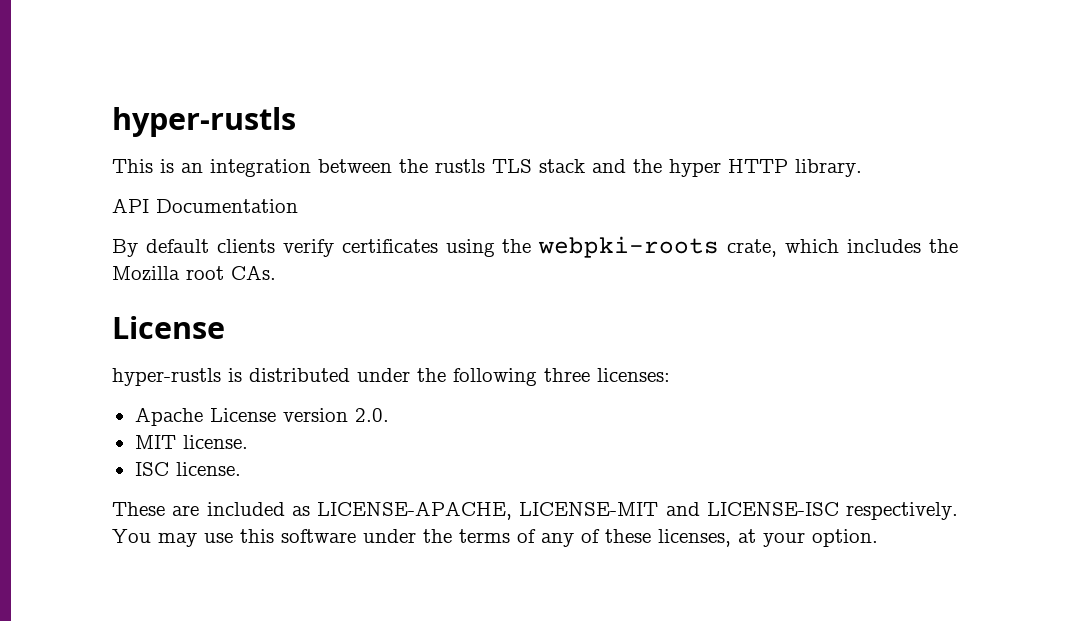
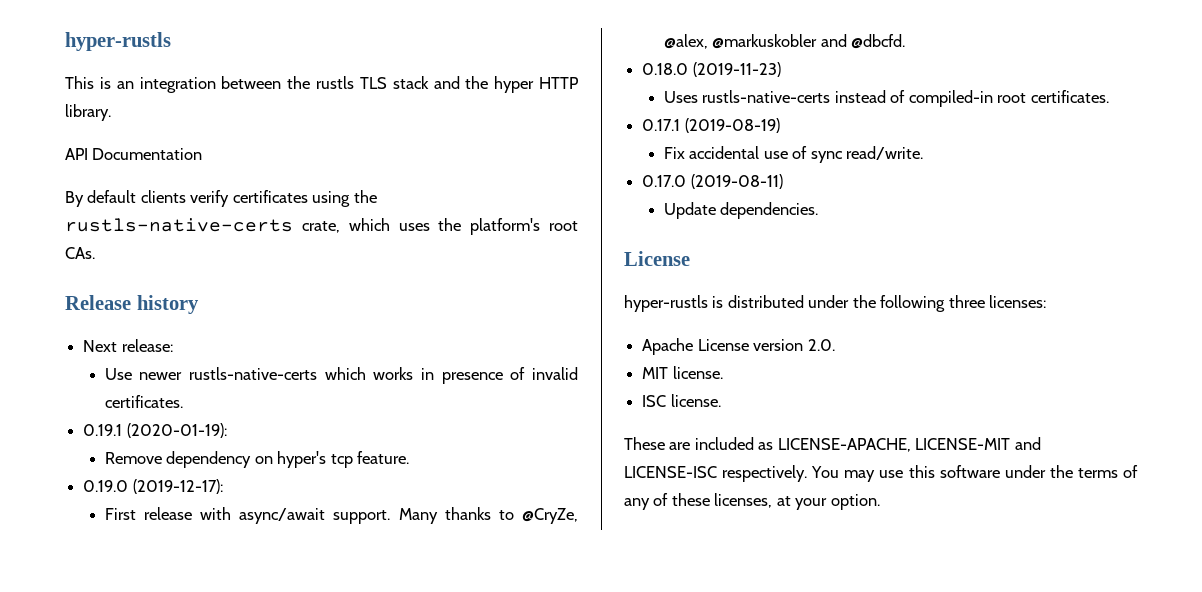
- By default clients verify certificates using the webpki-roots crate, which includes the Mozilla root CAs.
+ By default clients verify certificates using the rustls-native-certs crate, which uses the platform's root CAs.
+ Release history
+ Next release:
+ Use newer rustls-native-certs which works in presence of invalid certificates.
+ 0.19.1 (2020-01-19):
+ Remove dependency on hyper's tcp feature.
+ 0.19.0 (2019-12-17):
+ First release with async/await support. Many thanks to @CryZe, @alex, @markuskobler and @dbcfd.
+ 0.18.0 (2019-11-23)
+ Uses rustls-native-certs instead of compiled-in root certificates.
+ 0.17.1 (2019-08-19)
+ Fix accidental use of sync read/write.
+ 0.17.0 (2019-08-11)
+ Update dependencies.

